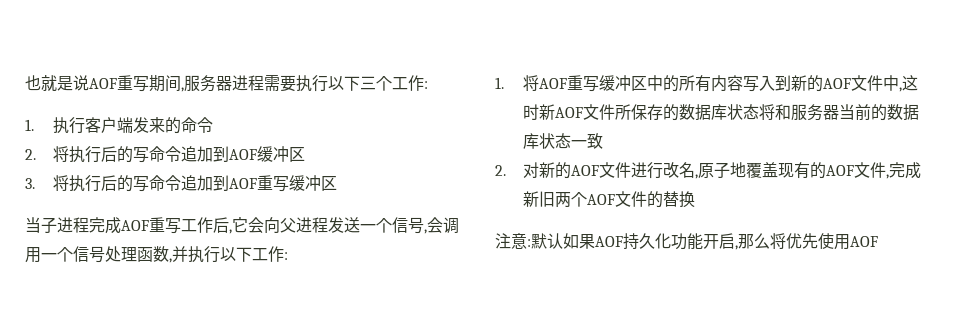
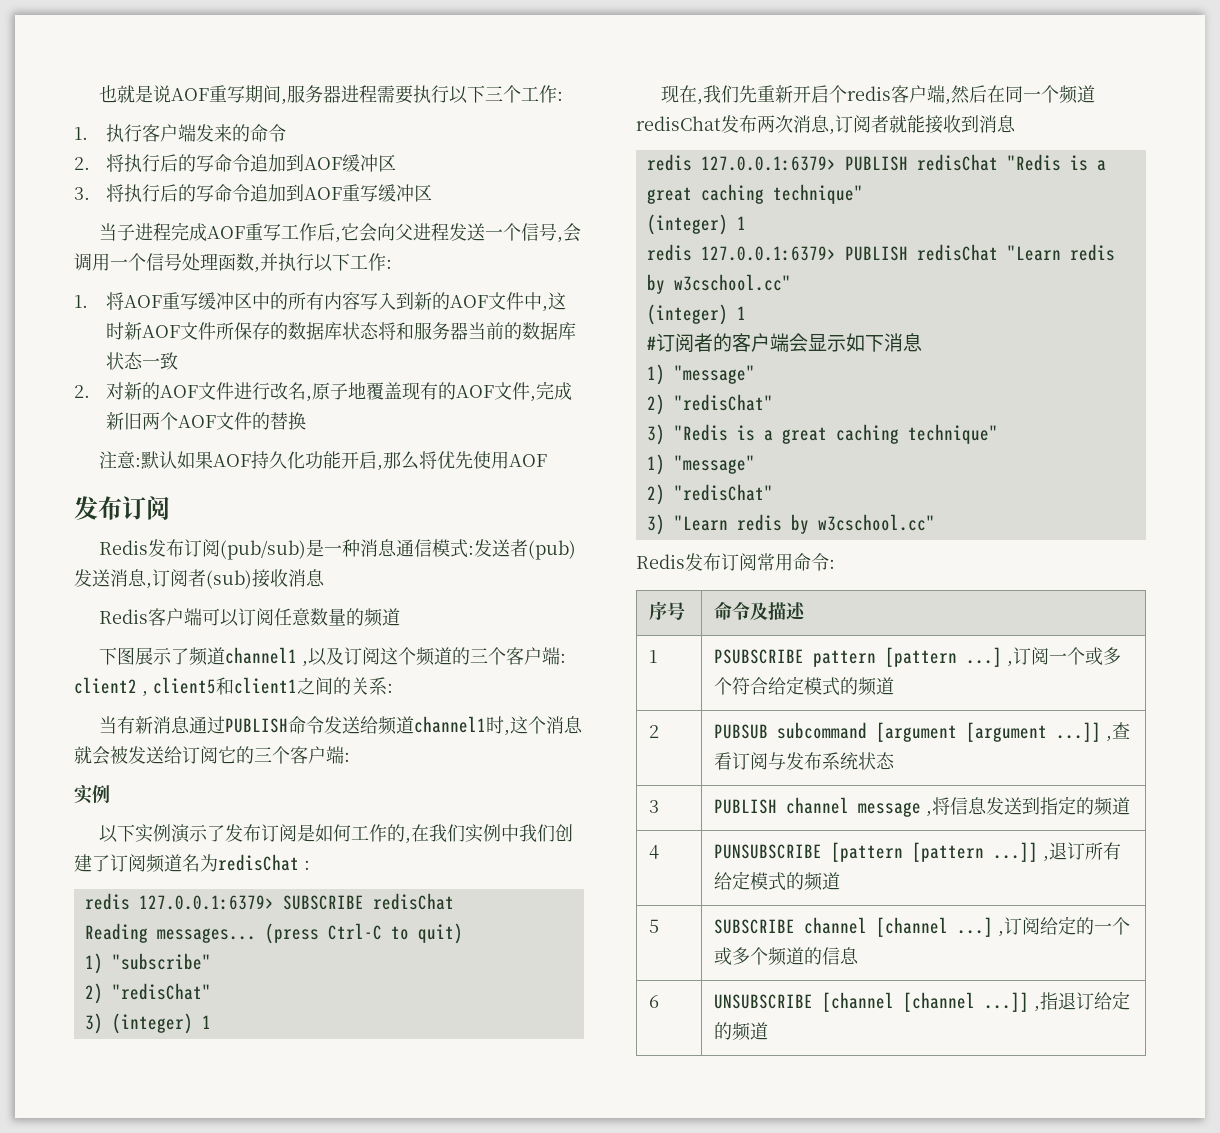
  注意:默认如果AOF持久化功能开启,那么将优先使用AOF
+ 发布订阅
+ Redis发布订阅(pub/sub)是一种消息通信模式:发送者(pub)发送消息,订阅者(sub)接收消息
+ Redis客户端可以订阅任意数量的频道
+ 下图展示了频道channel1 ,以及订阅这个频道的三个客户端: client2 , client5和client1之间的关系:
+ 当有新消息通过PUBLISH命令发送给频道channel1时,这个消息就会被发送给订阅它的三个客户端:
+ 实例
+ 以下实例演示了发布订阅是如何工作的,在我们实例中我们创建了订阅频道名为redisChat :
+ redis 127.0.0.1:6379> SUBSCRIBE redisChat
+ Reading messages... (press Ctrl-C to quit)
+ 1) "subscribe"
+ 2) "redisChat"
+ 3) (integer) 1
+ 现在,我们先重新开启个redis客户端,然后在同一个频道redisChat发布两次消息,订阅者就能接收到消息
+ redis 127.0.0.1:6379> PUBLISH redisChat "Redis is a great caching technique"
+ (integer) 1
+ redis 127.0.0.1:6379> PUBLISH redisChat "Learn redis by w3cschool.cc"
+ (integer) 1
+ #订阅者的客户端会显示如下消息
+ 1) "message"
+ 2) "redisChat"
+ 3) "Redis is a great caching technique"
+ 1) "message"
+ 2) "redisChat"
+ 3) "Learn redis by w3cschool.cc"
+ Redis发布订阅常用命令:
+ 序号 | 命令及描述
+ 1 | PSUBSCRIBE pattern [pattern ...] ,订阅一个或多个符合给定模式的频道
+ 2 | PUBSUB subcommand [argument [argument ...]] ,查看订阅与发布系统状态
+ 3 | PUBLISH channel message ,将信息发送到指定的频道
+ 4 | PUNSUBSCRIBE [pattern [pattern ...]] ,退订所有给定模式的频道
+ 5 | SUBSCRIBE channel [channel ...] ,订阅给定的一个或多个频道的信息
+ 6 | UNSUBSCRIBE [channel [channel ...]] ,指退订给定的频道

